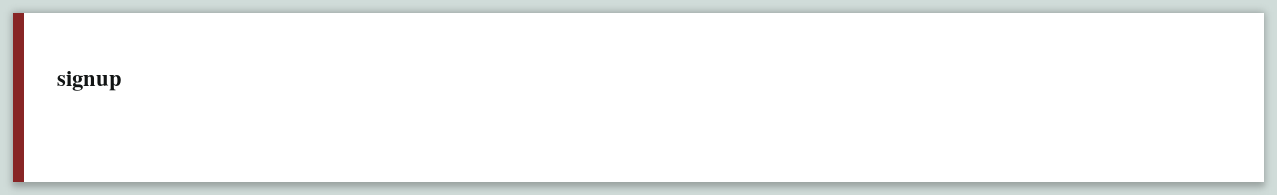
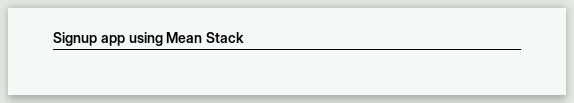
- signup
+ Signup app using Mean Stack

